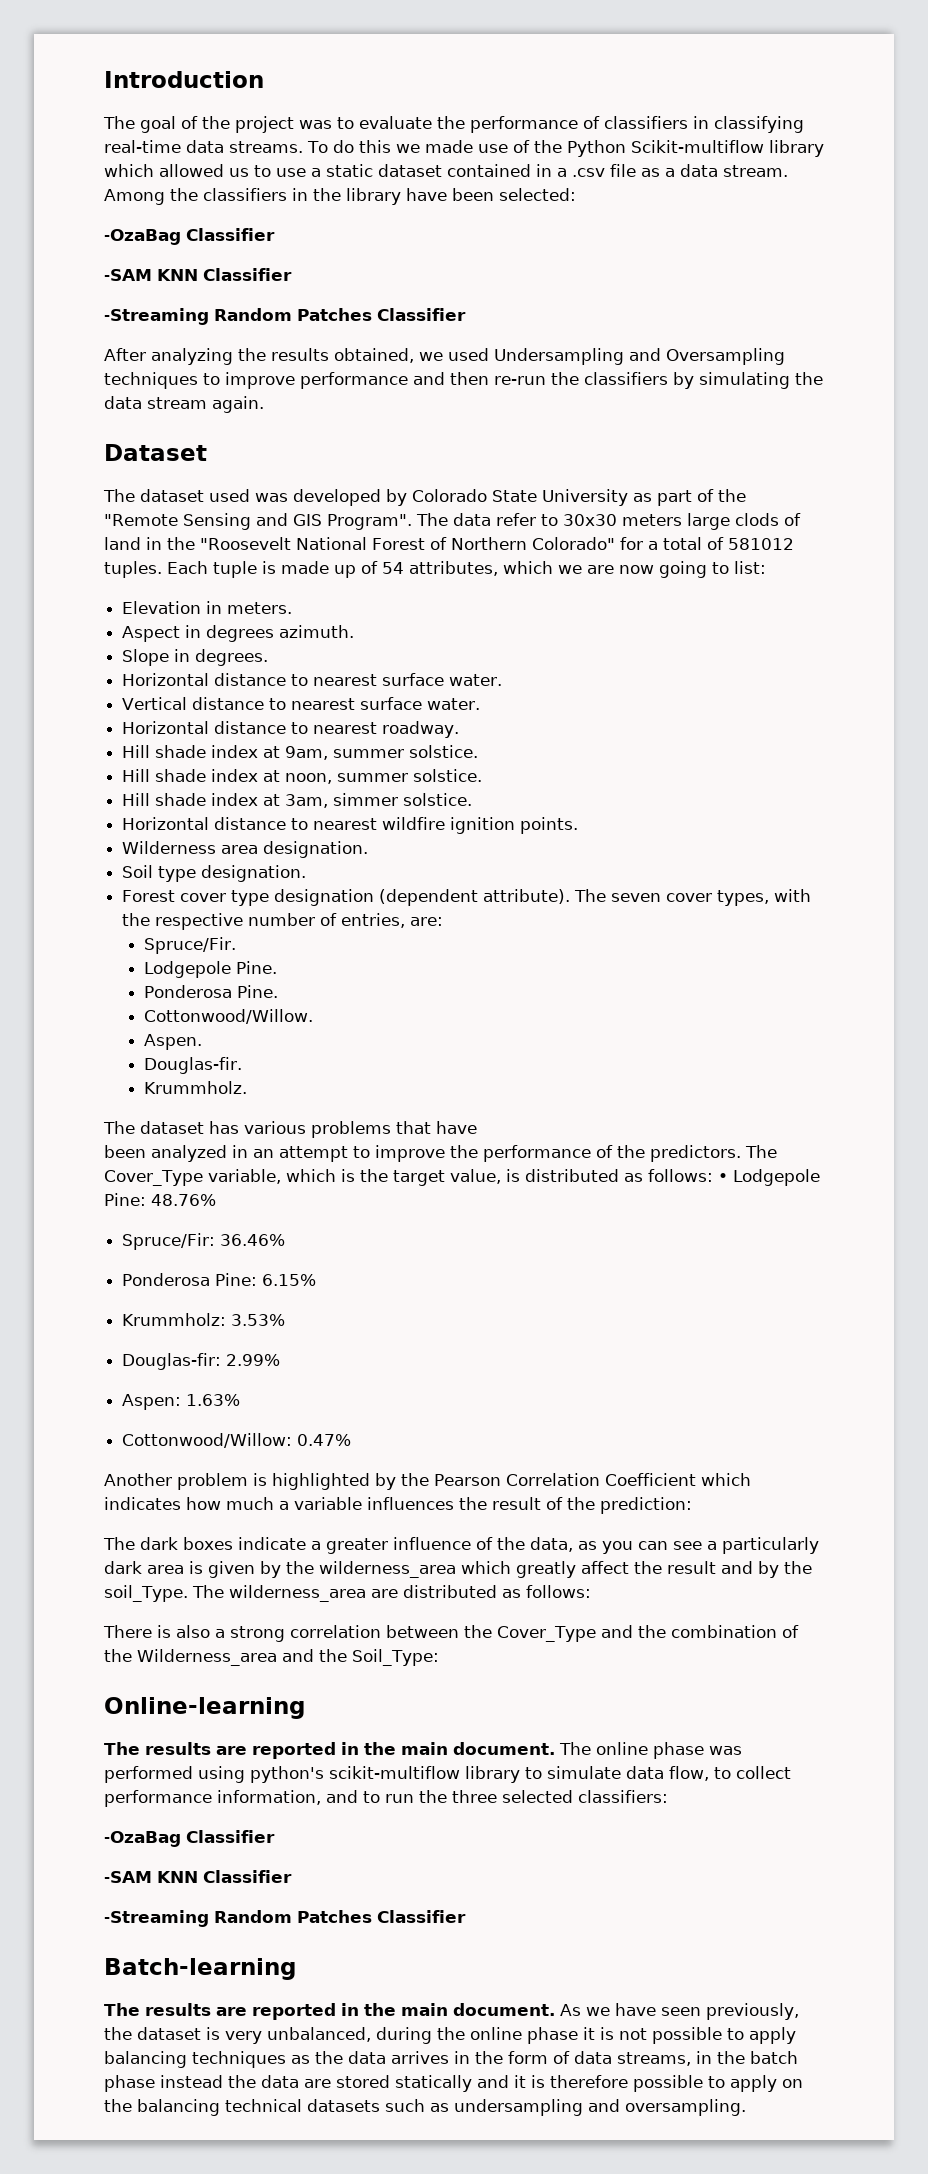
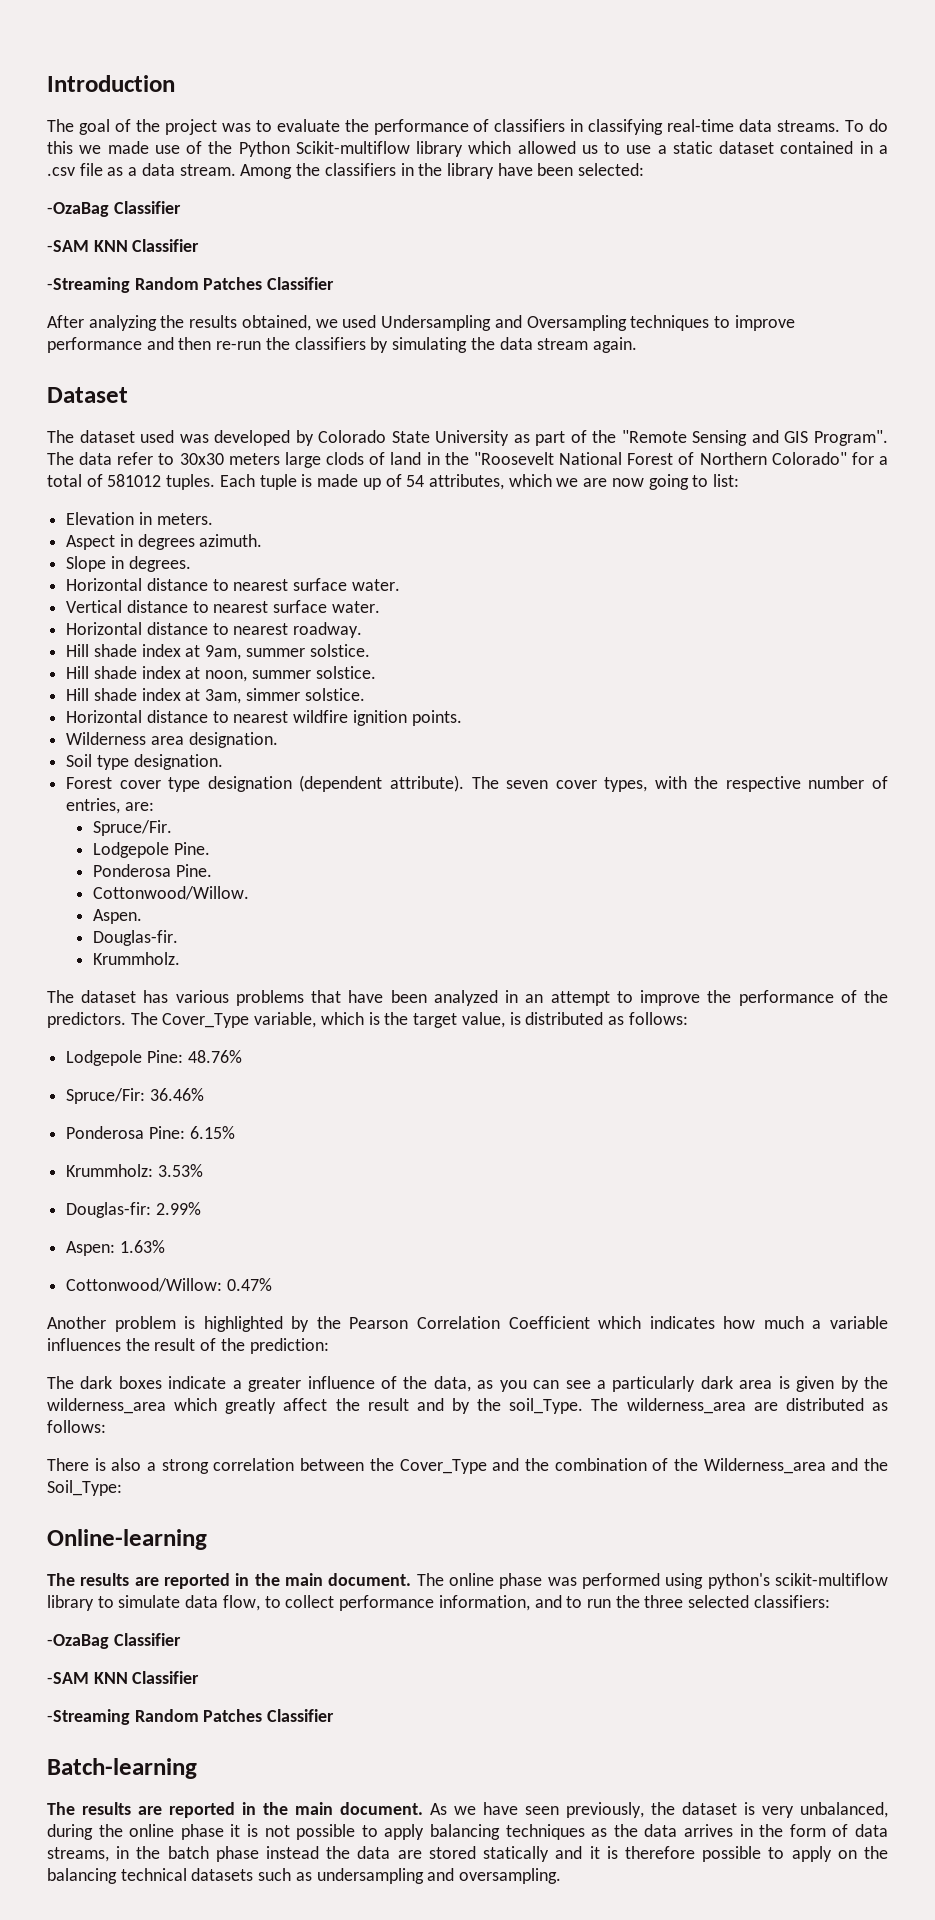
- The dataset has various problems that have
- been analyzed in an attempt to improve the performance of the predictors.
+ The dataset has various problems that have been analyzed in an attempt to improve the performance of the predictors.
- The Cover_Type variable, which is the target value, is distributed as follows: • Lodgepole Pine: 48.76%
+ The Cover_Type variable, which is the target value, is distributed as follows:
+ Lodgepole Pine: 48.76%

